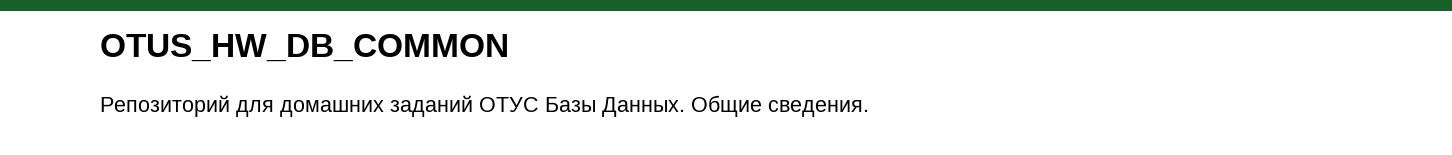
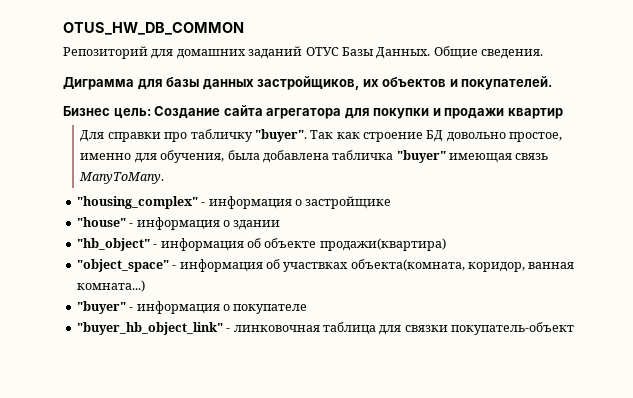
+ Диграмма для базы данных застройщиков, их объектов и покупателей.
+ Бизнес цель: Создание сайта агрегатора для покупки и продажи квартир
+ Для справки про табличку "buyer". Так как строение БД довольно простое, именно для обучения, была добавлена табличка "buyer" имеющая связь ManyToMany.
+ "housing_complex" - информация о застройщике
+ "house" - информация о здании
+ "hb_object" - информация об объекте продажи(квартира)
+ "object_space" - информация об участвках объекта(комната, коридор, ванная комната...)
+ "buyer" - информация о покупателе
+ "buyer_hb_object_link" - линковочная таблица для связки покупатель-объект

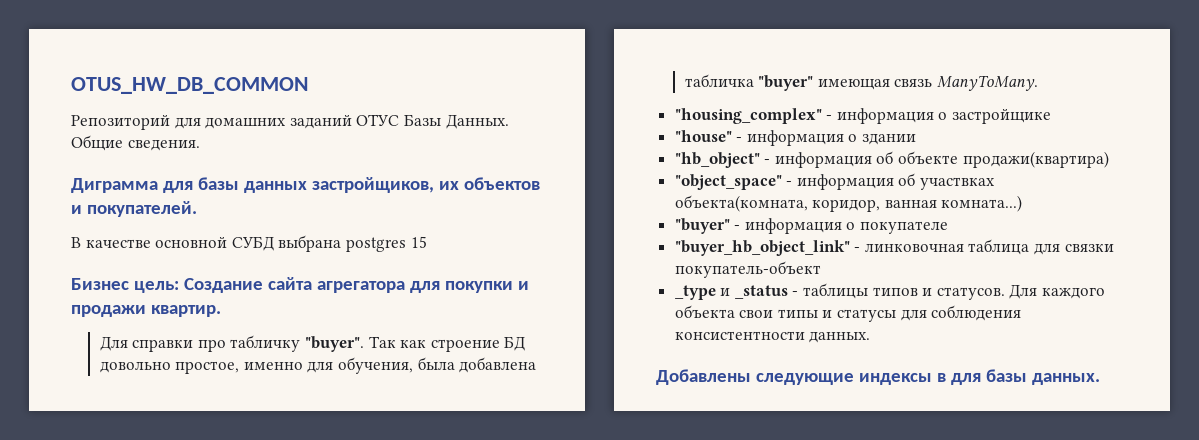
+ В качестве основной СУБД выбрана postgres 15
- Бизнес цель: Создание сайта агрегатора для покупки и продажи квартир
+ Бизнес цель: Создание сайта агрегатора для покупки и продажи квартир.
+ _type и _status - таблицы типов и статусов. Для каждого объекта свои типы и статусы для соблюдения консистентности данных.
+ Добавлены следующие индексы в для базы данных.

